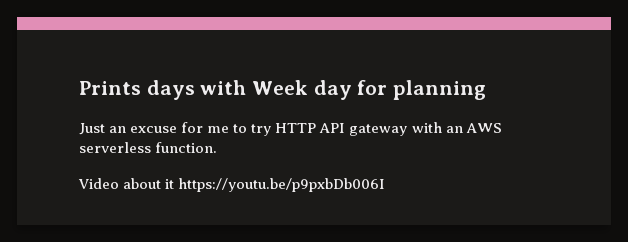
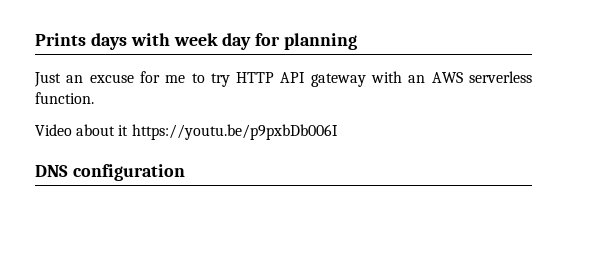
- Prints days with Week day for planning
+ Prints days with week day for planning
+ DNS configuration

